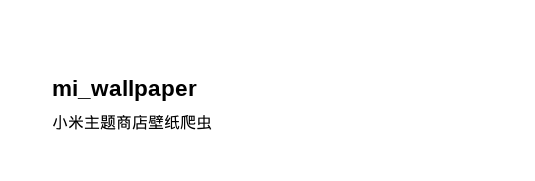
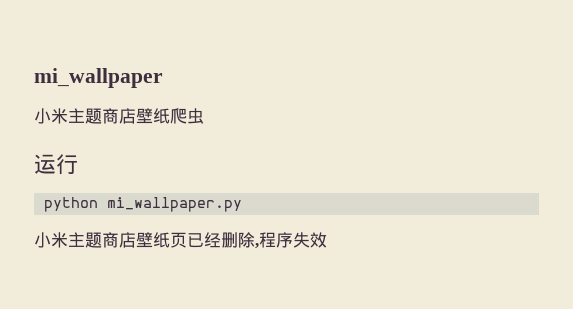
+ 运行
+ python mi_wallpaper.py
+ 小米主题商店壁纸页已经删除,程序失效

